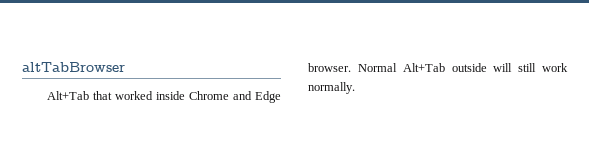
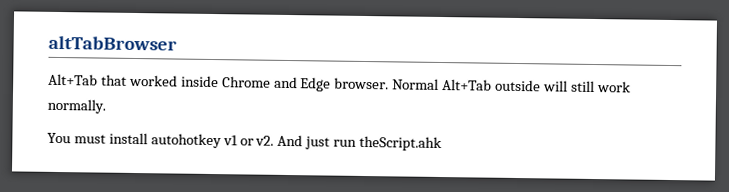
+ You must install autohotkey v1 or v2. And just run theScript.ahk

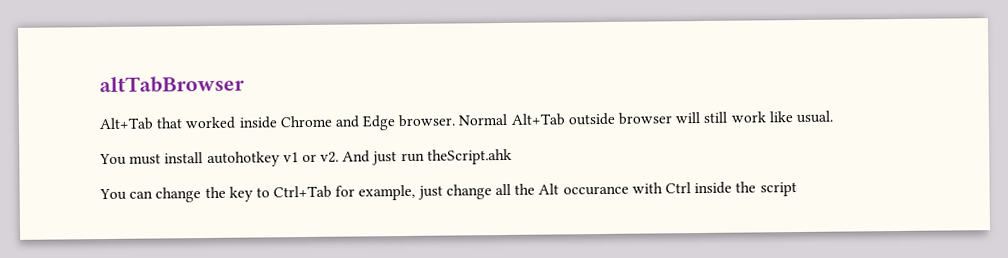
- Normal Alt+Tab outside will still work normally.
+ Normal Alt+Tab outside browser will still work like usual.
+ You can change the key to Ctrl+Tab for example, just change all the Alt occurance with Ctrl inside the script

